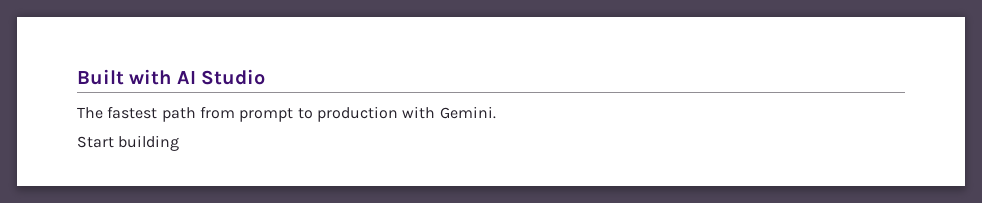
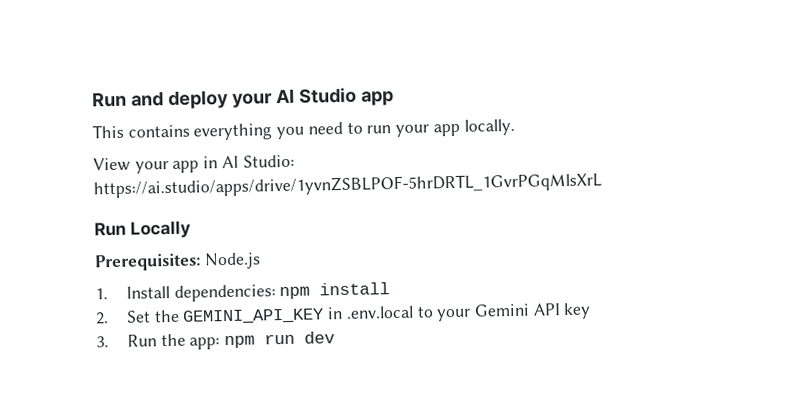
- Built with AI Studio
- The fastest path from prompt to production with Gemini.
- Start building
+ Run and deploy your AI Studio app
+ This contains everything you need to run your app locally.
+ View your app in AI Studio: https://ai.studio/apps/drive/1yvnZSBLPOF-5hrDRTL_1GvrPGqMlsXrL
+ Run Locally
+ Prerequisites: Node.js
+ 1. Install dependencies: npm install
+ 2. Set the GEMINI_API_KEY in .env.local to your Gemini API key
+ 3. Run the app: npm run dev

